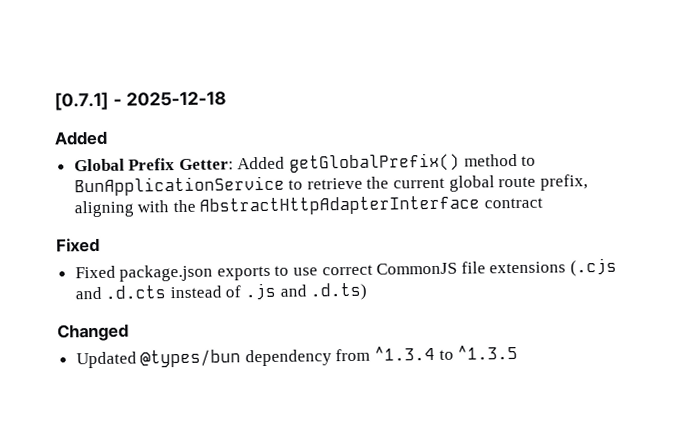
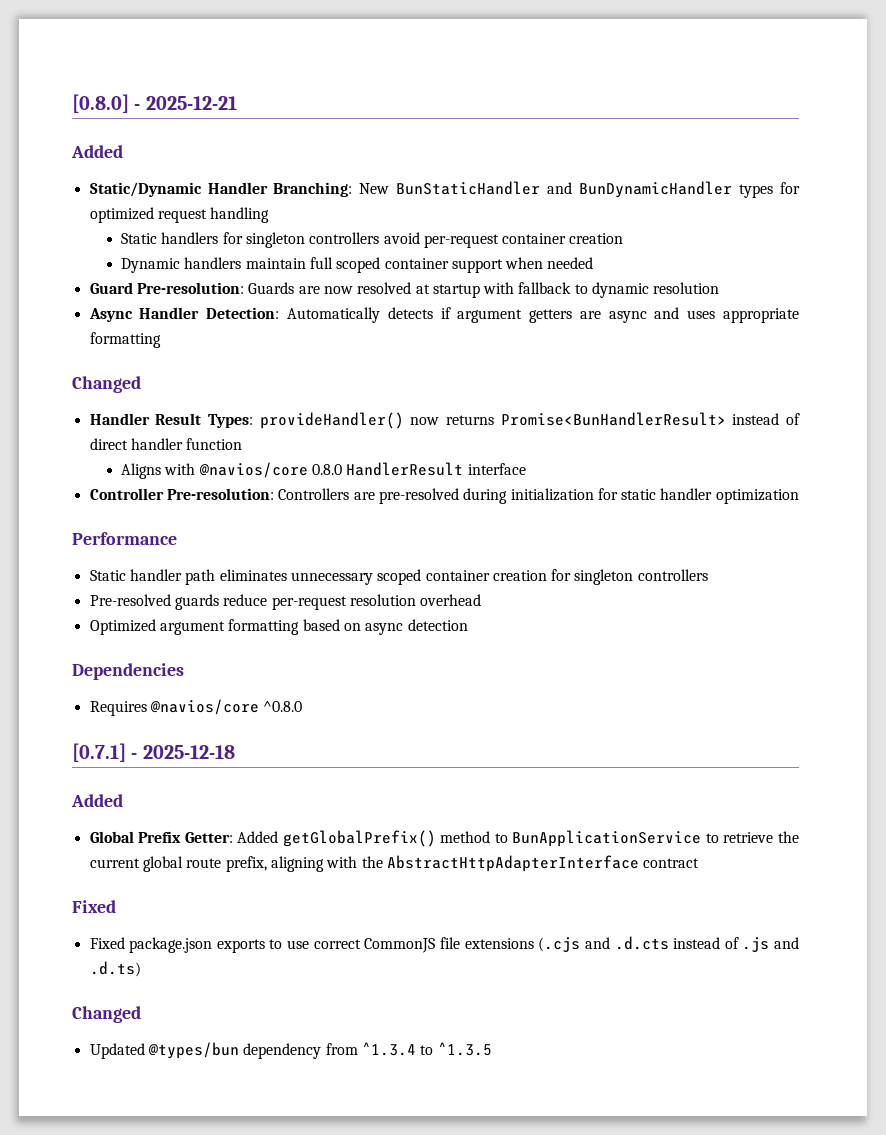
+ [0.8.0] - 2025-12-21
+ Added
+ Static/Dynamic Handler Branching: New BunStaticHandler and BunDynamicHandler types for optimized request handling
+ Static handlers for singleton controllers avoid per-request container creation
+ Dynamic handlers maintain full scoped container support when needed
+ Guard Pre-resolution: Guards are now resolved at startup with fallback to dynamic resolution
+ Async Handler Detection: Automatically detects if argument getters are async and uses appropriate formatting
+ Changed
+ Handler Result Types: provideHandler() now returns Promise<BunHandlerResult> instead of direct handler function
+ Aligns with @navios/core 0.8.0 HandlerResult interface
+ Controller Pre-resolution: Controllers are pre-resolved during initialization for static handler optimization
+ Performance
+ Static handler path eliminates unnecessary scoped container creation for singleton controllers
+ Pre-resolved guards reduce per-request resolution overhead
+ Optimized argument formatting based on async detection
+ Dependencies
+ Requires @navios/core ^0.8.0

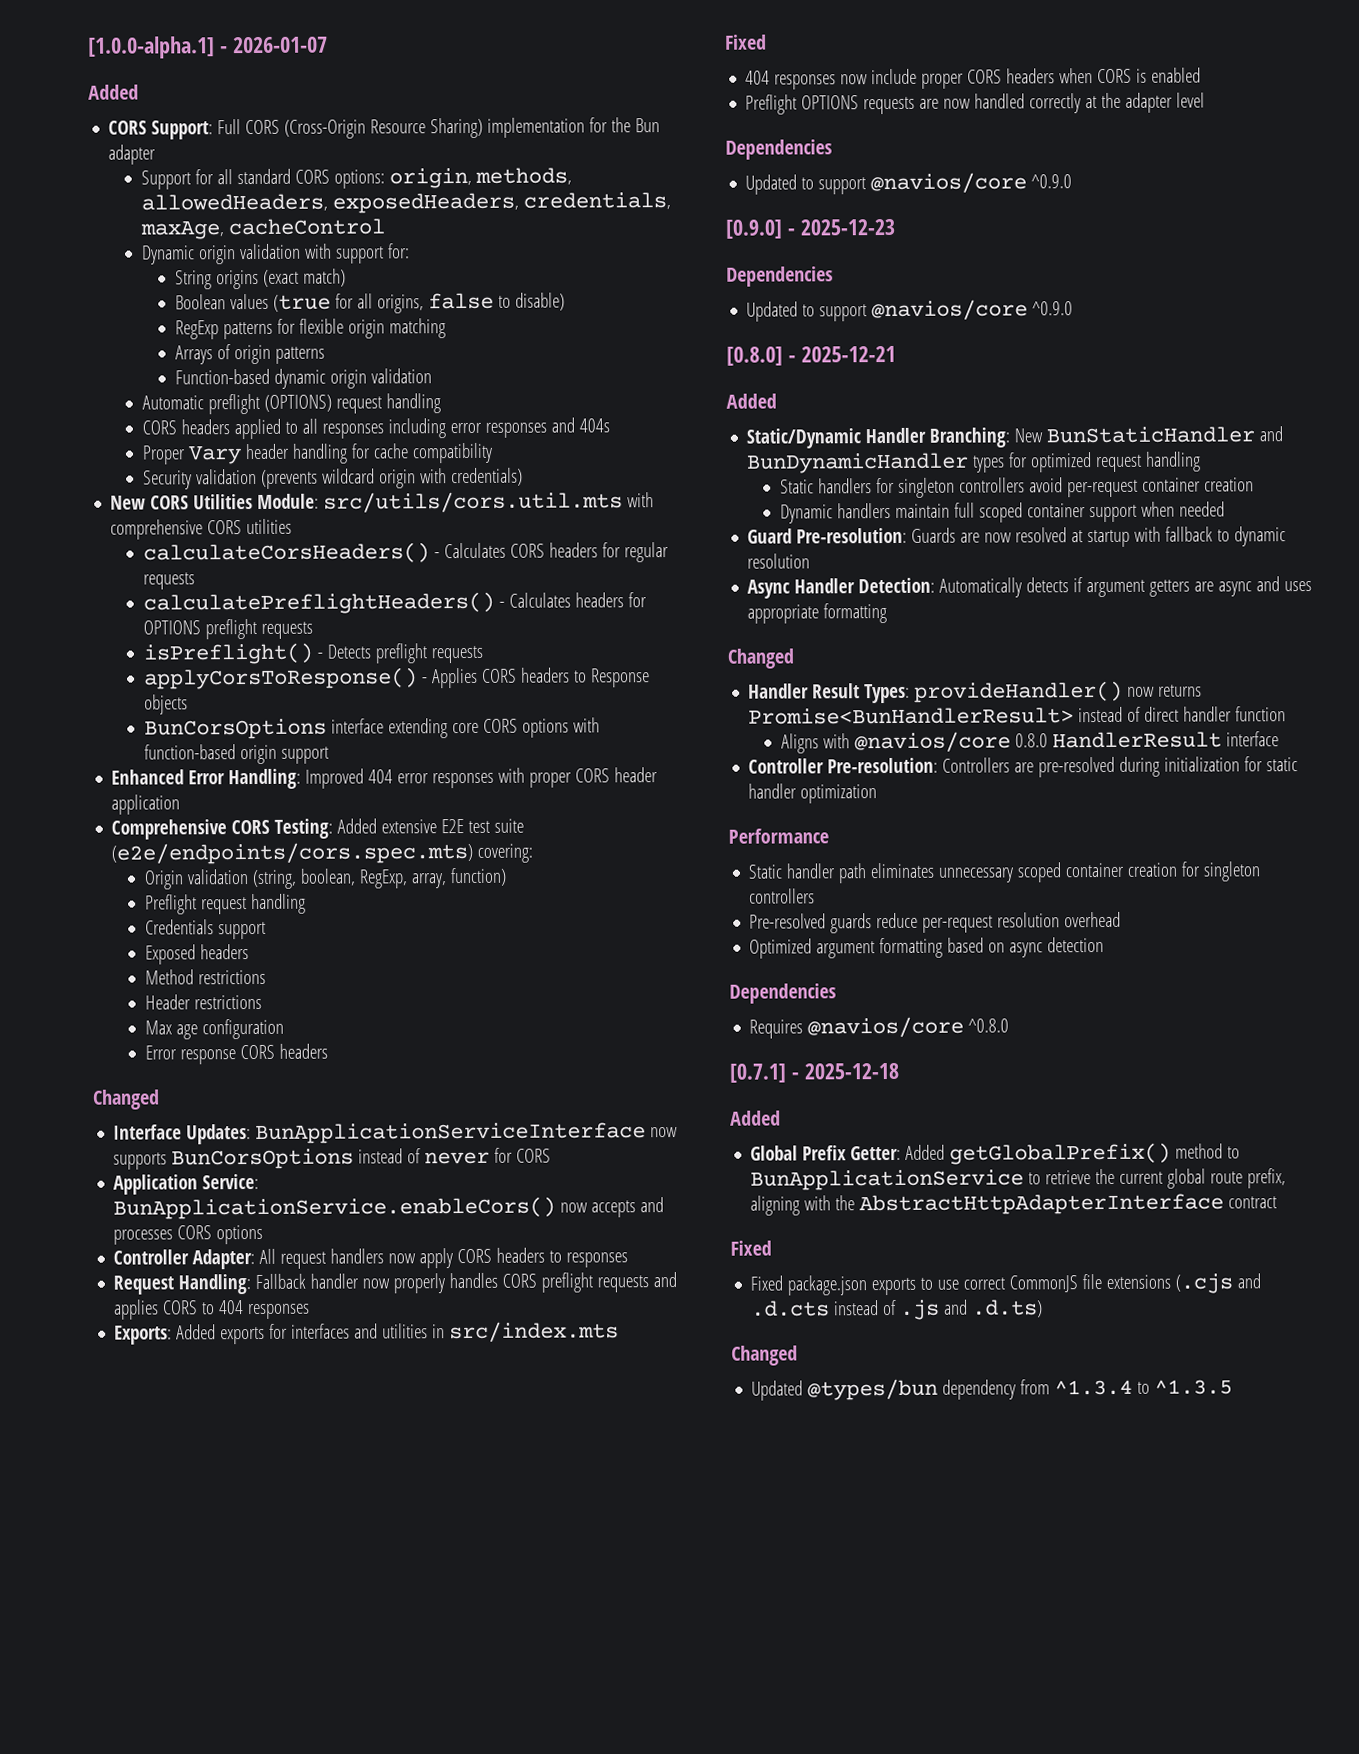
+ [1.0.0-alpha.1] - 2026-01-07
+ Added
+ CORS Support: Full CORS (Cross-Origin Resource Sharing) implementation for the Bun adapter
+ Support for all standard CORS options: origin, methods, allowedHeaders, exposedHeaders, credentials, maxAge, cacheControl
+ Dynamic origin validation with support for:
+ String origins (exact match)
+ Boolean values (true for all origins, false to disable)
+ RegExp patterns for flexible origin matching
+ Arrays of origin patterns
+ Function-based dynamic origin validation
+ Automatic preflight (OPTIONS) request handling
+ CORS headers applied to all responses including error responses and 404s
+ Proper Vary header handling for cache compatibility
+ Security validation (prevents wildcard origin with credentials)
+ New CORS Utilities Module: src/utils/cors.util.mts with comprehensive CORS utilities
+ calculateCorsHeaders() - Calculates CORS headers for regular requests
+ calculatePreflightHeaders() - Calculates headers for OPTIONS preflight requests
+ isPreflight() - Detects preflight requests
+ applyCorsToResponse() - Applies CORS headers to Response objects
+ BunCorsOptions interface extending core CORS options with function-based origin support
+ Enhanced Error Handling: Improved 404 error responses with proper CORS header application
+ Comprehensive CORS Testing: Added extensive E2E test suite (e2e/endpoints/cors.spec.mts) covering:
+ Origin validation (string, boolean, RegExp, array, function)
+ Preflight request handling
+ Credentials support
+ Exposed headers
+ Method restrictions
+ Header restrictions
+ Max age configuration
+ Error response CORS headers
+ Changed
+ Interface Updates: BunApplicationServiceInterface now supports BunCorsOptions instead of never for CORS
+ Application Service: BunApplicationService.enableCors() now accepts and processes CORS options
+ Controller Adapter: All request handlers now apply CORS headers to responses
+ Request Handling: Fallback handler now properly handles CORS preflight requests and applies CORS to 404 responses
+ Exports: Added exports for interfaces and utilities in src/index.mts
+ Fixed
+ 404 responses now include proper CORS headers when CORS is enabled
+ Preflight OPTIONS requests are now handled correctly at the adapter level
+ Dependencies
+ Updated to support @navios/core ^0.9.0
+ [0.9.0] - 2025-12-23
+ Dependencies
+ Updated to support @navios/core ^0.9.0

